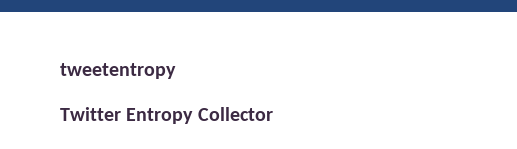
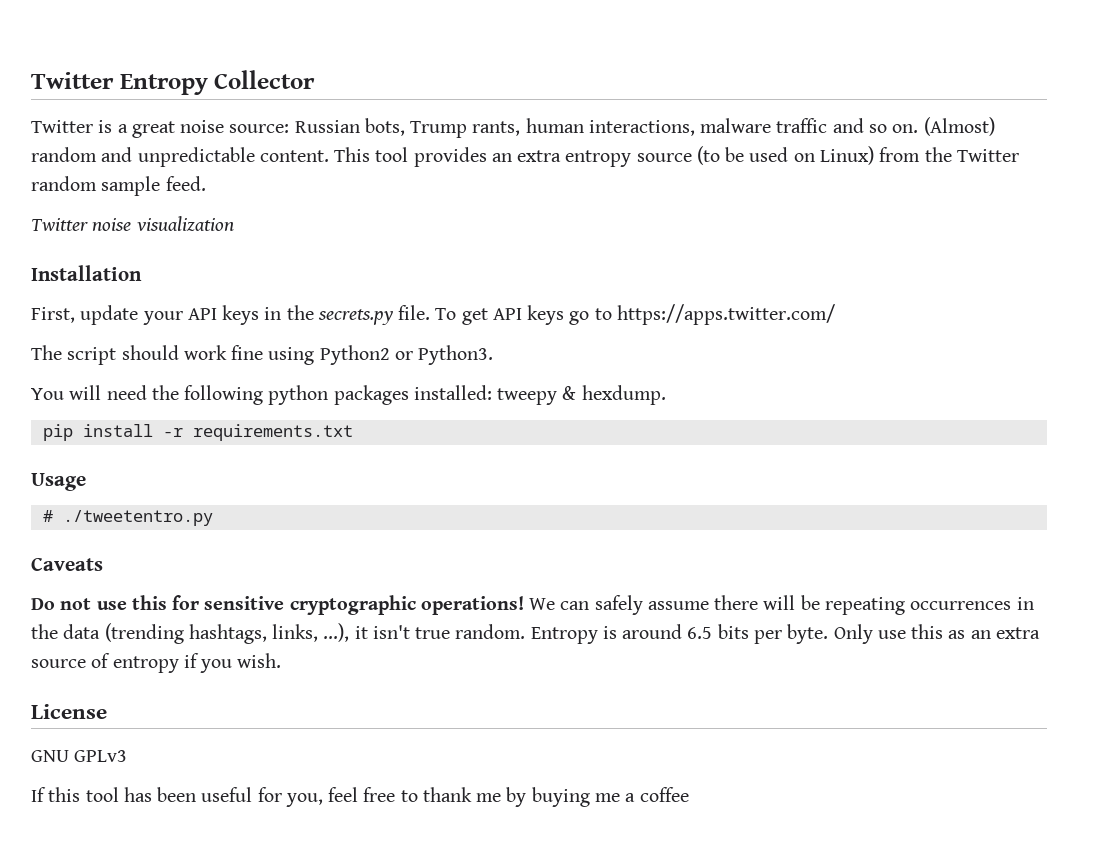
- tweetentropy
+ Twitter is a great noise source: Russian bots, Trump rants, human interactions, malware traffic and so on. (Almost) random and unpredictable content. This tool provides an extra entropy source (to be used on Linux) from the Twitter random sample feed.
+ Twitter noise visualization
+ Installation
+ First, update your API keys in the secrets.py file. To get API keys go to https://apps.twitter.com/
+ The script should work fine using Python2 or Python3.
+ You will need the following python packages installed: tweepy & hexdump.
+ pip install -r requirements.txt
+ Usage
+ # ./tweetentro.py
+ Caveats
+ Do not use this for sensitive cryptographic operations! We can safely assume there will be repeating occurrences in the data (trending hashtags, links, ...), it isn't true random. Entropy is around 6.5 bits per byte. Only use this as an extra source of entropy if you wish.
+ License
+ GNU GPLv3
+ If this tool has been useful for you, feel free to thank me by buying me a coffee

